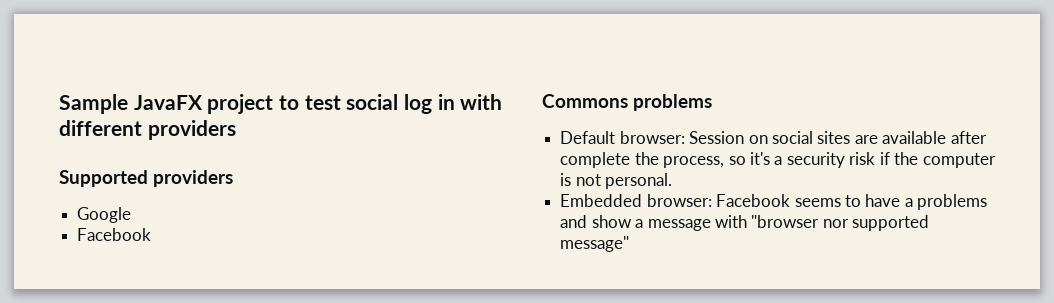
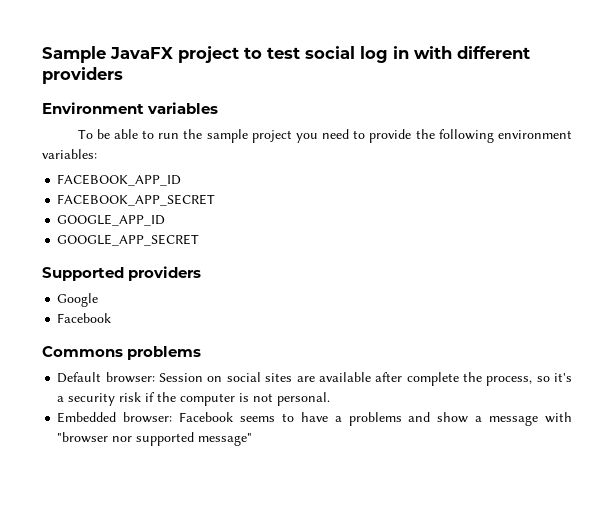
+ Environment variables
+ To be able to run the sample project you need to provide the following environment variables:
+ FACEBOOK_APP_ID
+ FACEBOOK_APP_SECRET
+ GOOGLE_APP_ID
+ GOOGLE_APP_SECRET

